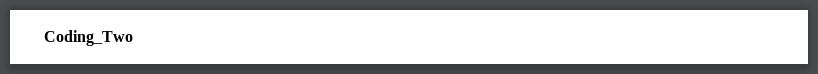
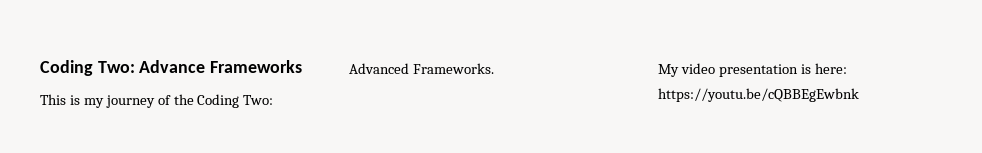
- Coding_Two
+ Coding Two: Advance Frameworks
+ This is my journey of the Coding Two: Advanced Frameworks.
+ My video presentation is here: https://youtu.be/cQBBEgEwbnk

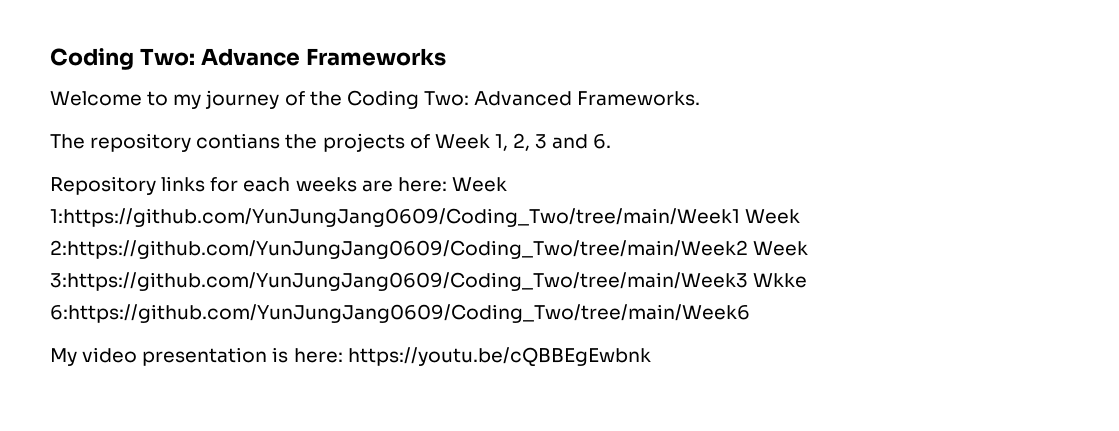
- This is my journey of the Coding Two: Advanced Frameworks.
+ Welcome to my journey of the Coding Two: Advanced Frameworks.
+ The repository contians the projects of Week 1, 2, 3 and 6.
+ Repository links for each weeks are here: Week 1:https://github.com/YunJungJang0609/Coding_Two/tree/main/Week1 Week 2:https://github.com/YunJungJang0609/Coding_Two/tree/main/Week2 Week 3:https://github.com/YunJungJang0609/Coding_Two/tree/main/Week3 Wkke 6:https://github.com/YunJungJang0609/Coding_Two/tree/main/Week6

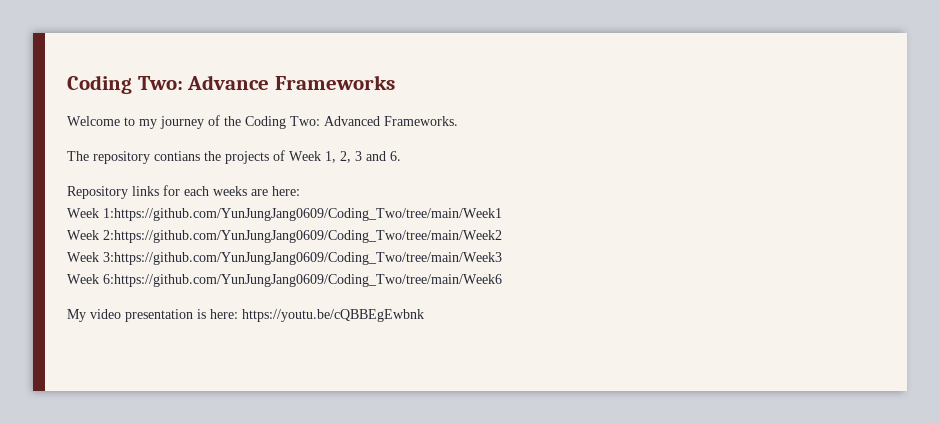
- Repository links for each weeks are here: Week 1:https://github.com/YunJungJang0609/Coding_Two/tree/main/Week1 Week 2:https://github.com/YunJungJang0609/Coding_Two/tree/main/Week2 Week 3:https://github.com/YunJungJang0609/Coding_Two/tree/main/Week3 Wkke 6:https://github.com/YunJungJang0609/Coding_Two/tree/main/Week6
+ Repository links for each weeks are here:
+ Week 1:https://github.com/YunJungJang0609/Coding_Two/tree/main/Week1
+ Week 2:https://github.com/YunJungJang0609/Coding_Two/tree/main/Week2
+ Week 3:https://github.com/YunJungJang0609/Coding_Two/tree/main/Week3
+ Week 6:https://github.com/YunJungJang0609/Coding_Two/tree/main/Week6

